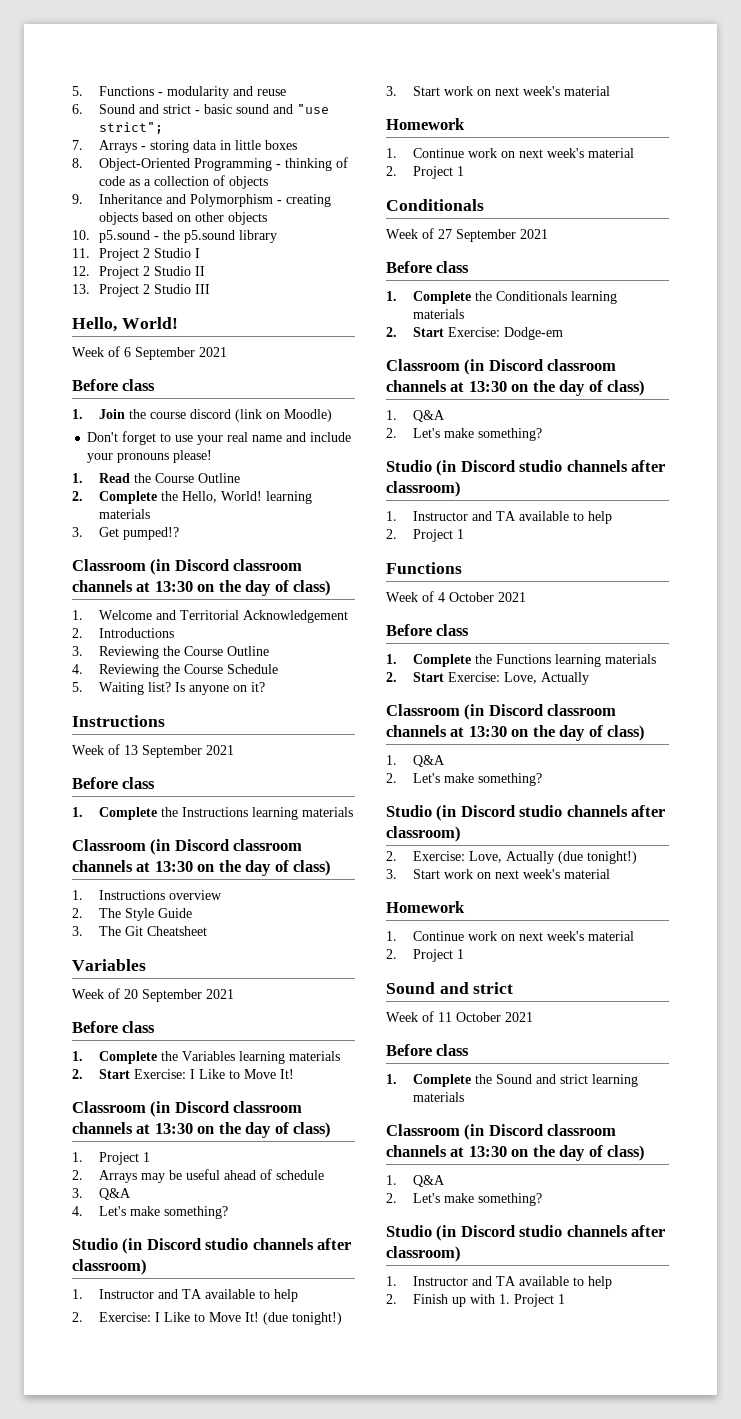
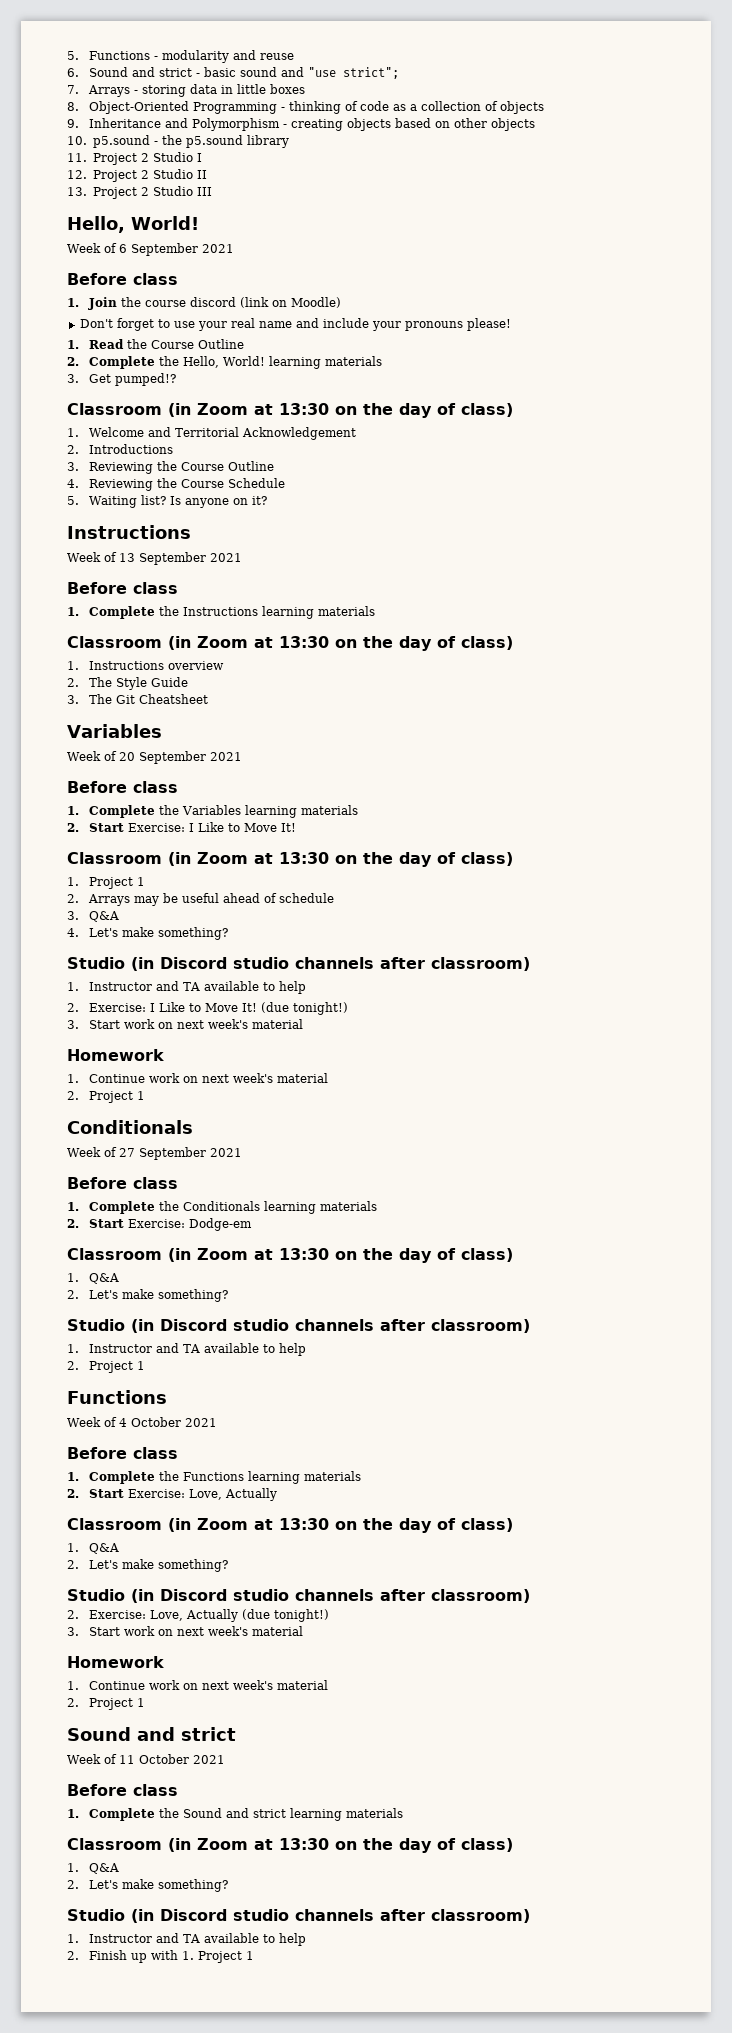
  3. Get pumped!?
- Classroom (in Discord classroom channels at 13:30 on the day of class)
+ Classroom (in Zoom at 13:30 on the day of class)
  1. Complete the Instructions learning materials
- Classroom (in Discord classroom channels at 13:30 on the day of class)
+ Classroom (in Zoom at 13:30 on the day of class)
  2. Start Exercise: I Like to Move It!
- Classroom (in Discord classroom channels at 13:30 on the day of class)
+ Classroom (in Zoom at 13:30 on the day of class)
  2. Start Exercise: Dodge-em
- Classroom (in Discord classroom channels at 13:30 on the day of class)
+ Classroom (in Zoom at 13:30 on the day of class)
  2. Start Exercise: Love, Actually
- Classroom (in Discord classroom channels at 13:30 on the day of class)
+ Classroom (in Zoom at 13:30 on the day of class)
  1. Complete the Sound and strict learning materials
- Classroom (in Discord classroom channels at 13:30 on the day of class)
+ Classroom (in Zoom at 13:30 on the day of class)

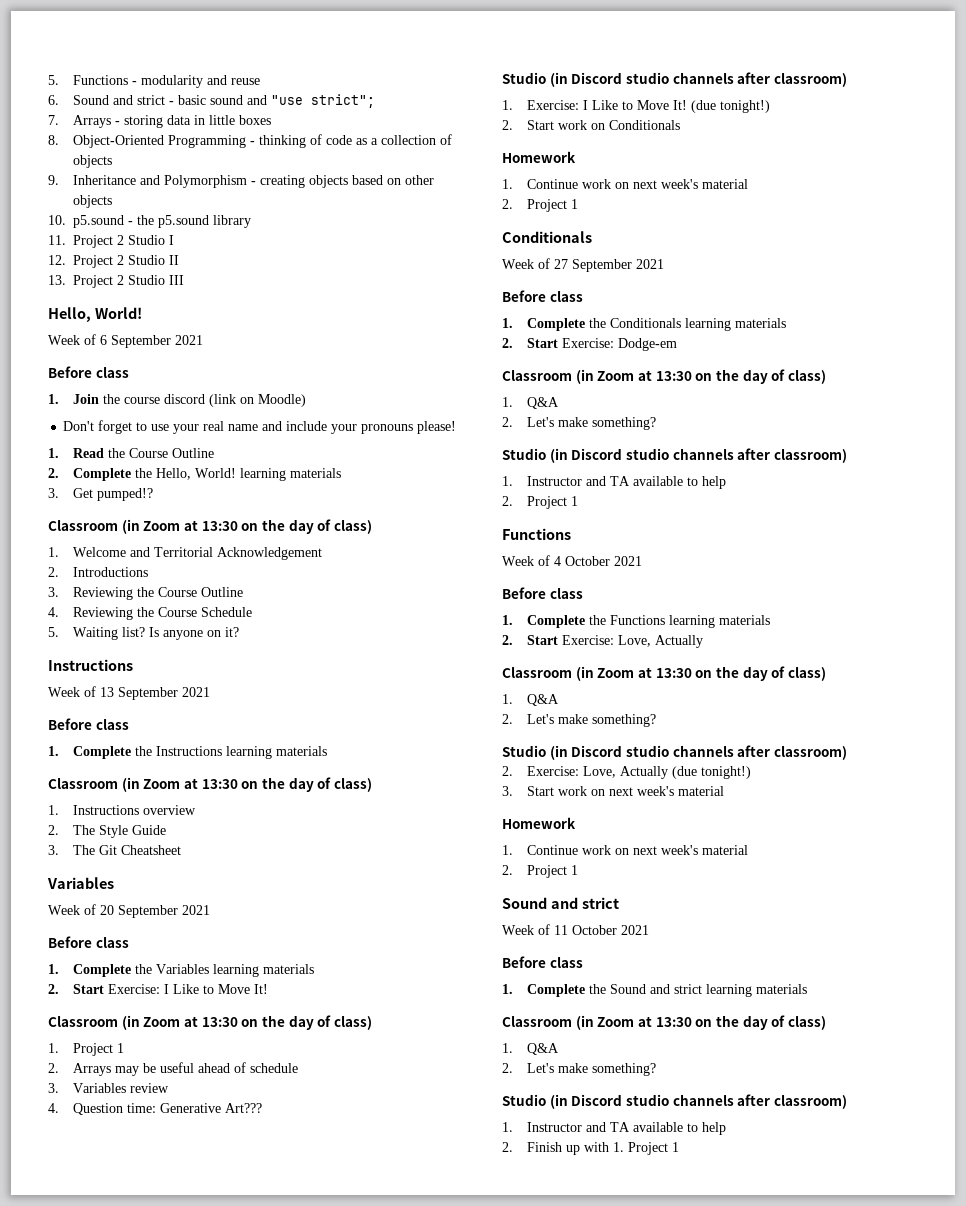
- 3. Q&A
- 4. Let's make something?
+ 3. Variables review
+ 4. Question time: Generative Art???
  Studio (in Discord studio channels after classroom)
- 1. Instructor and TA available to help
- 2. Exercise: I Like to Move It! (due tonight!)
- 3. Start work on next week's material
+ 1. Exercise: I Like to Move It! (due tonight!)
+ 2. Start work on Conditionals

